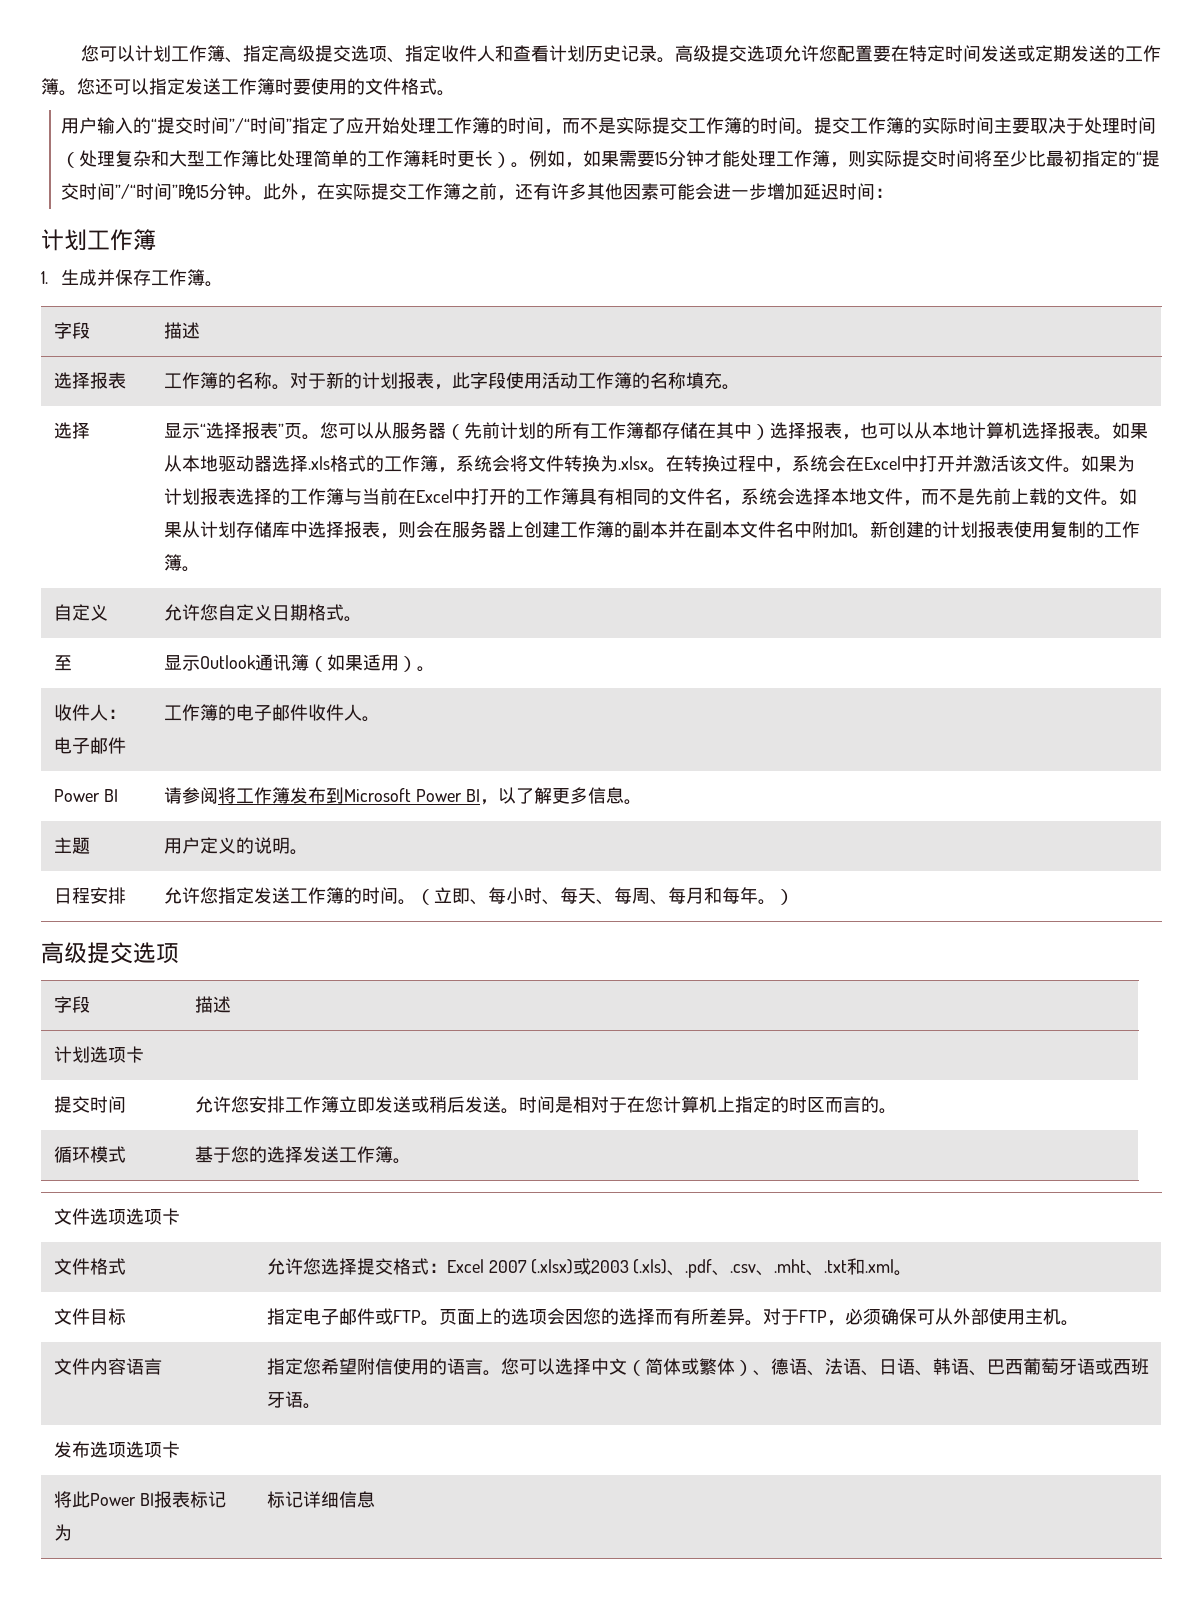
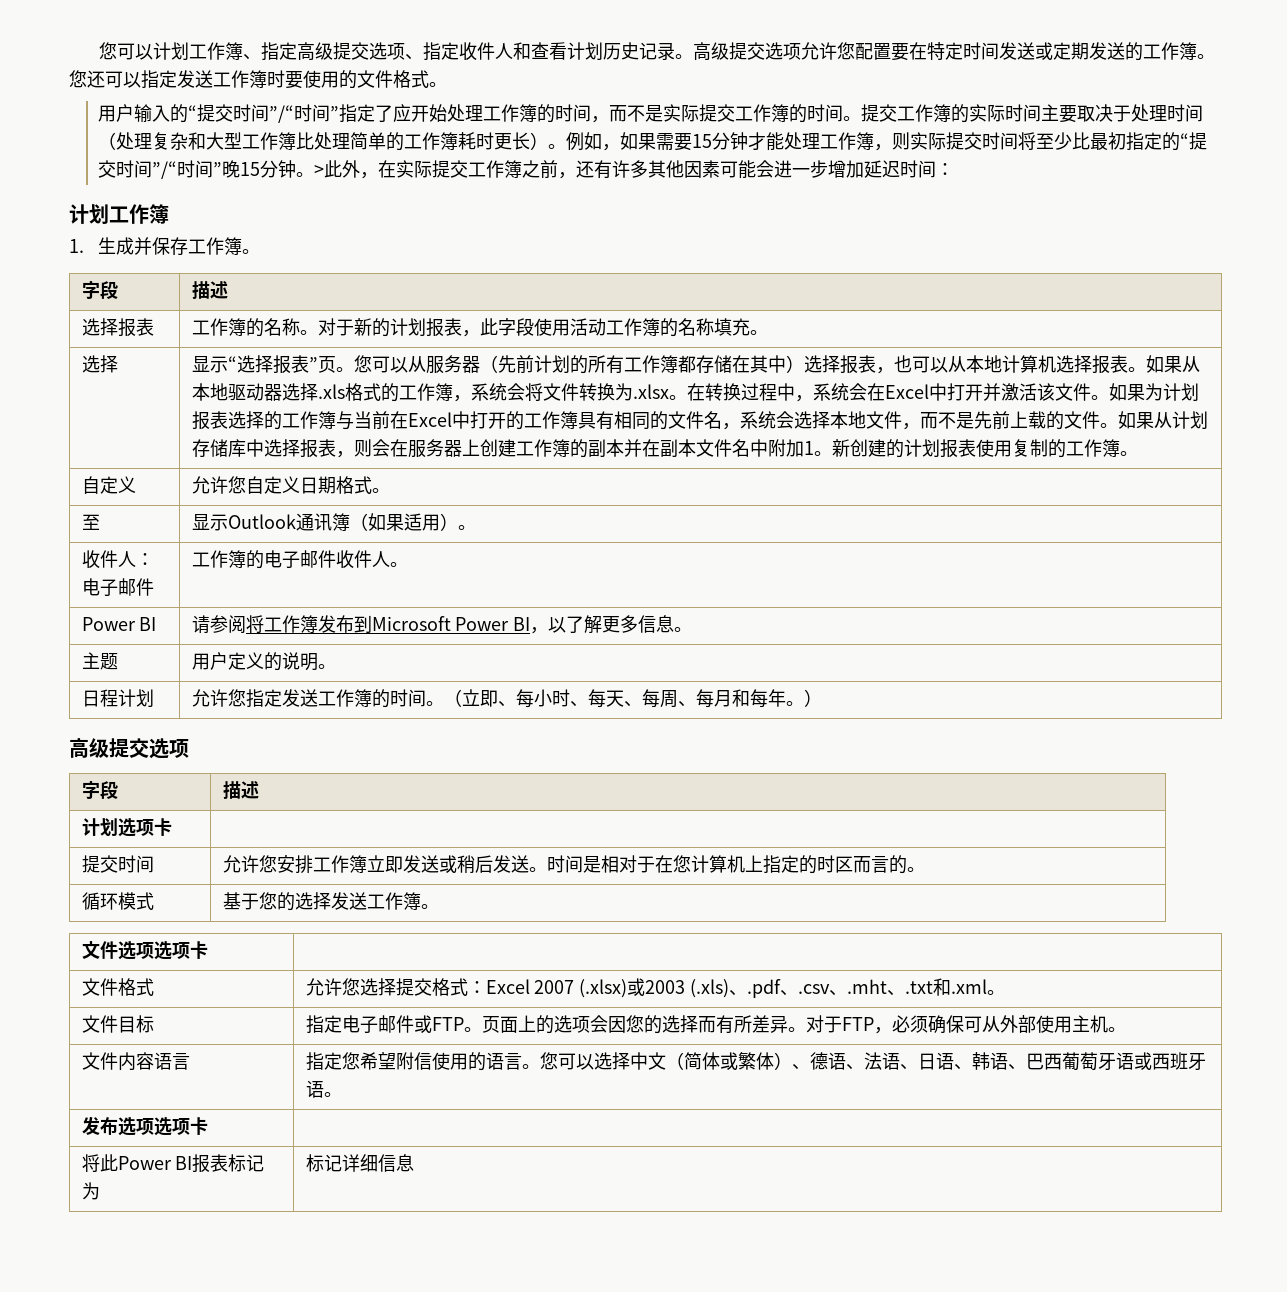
- 此外，在实际提交工作簿之前，还有许多其他因素可能会进一步增加延迟时间：
+ >此外，在实际提交工作簿之前，还有许多其他因素可能会进一步增加延迟时间：
- 日程安排 | 允许您指定发送工作簿的时间。（立即、每小时、每天、每周、每月和每年。）
+ 日程计划 | 允许您指定发送工作簿的时间。（立即、每小时、每天、每周、每月和每年。）

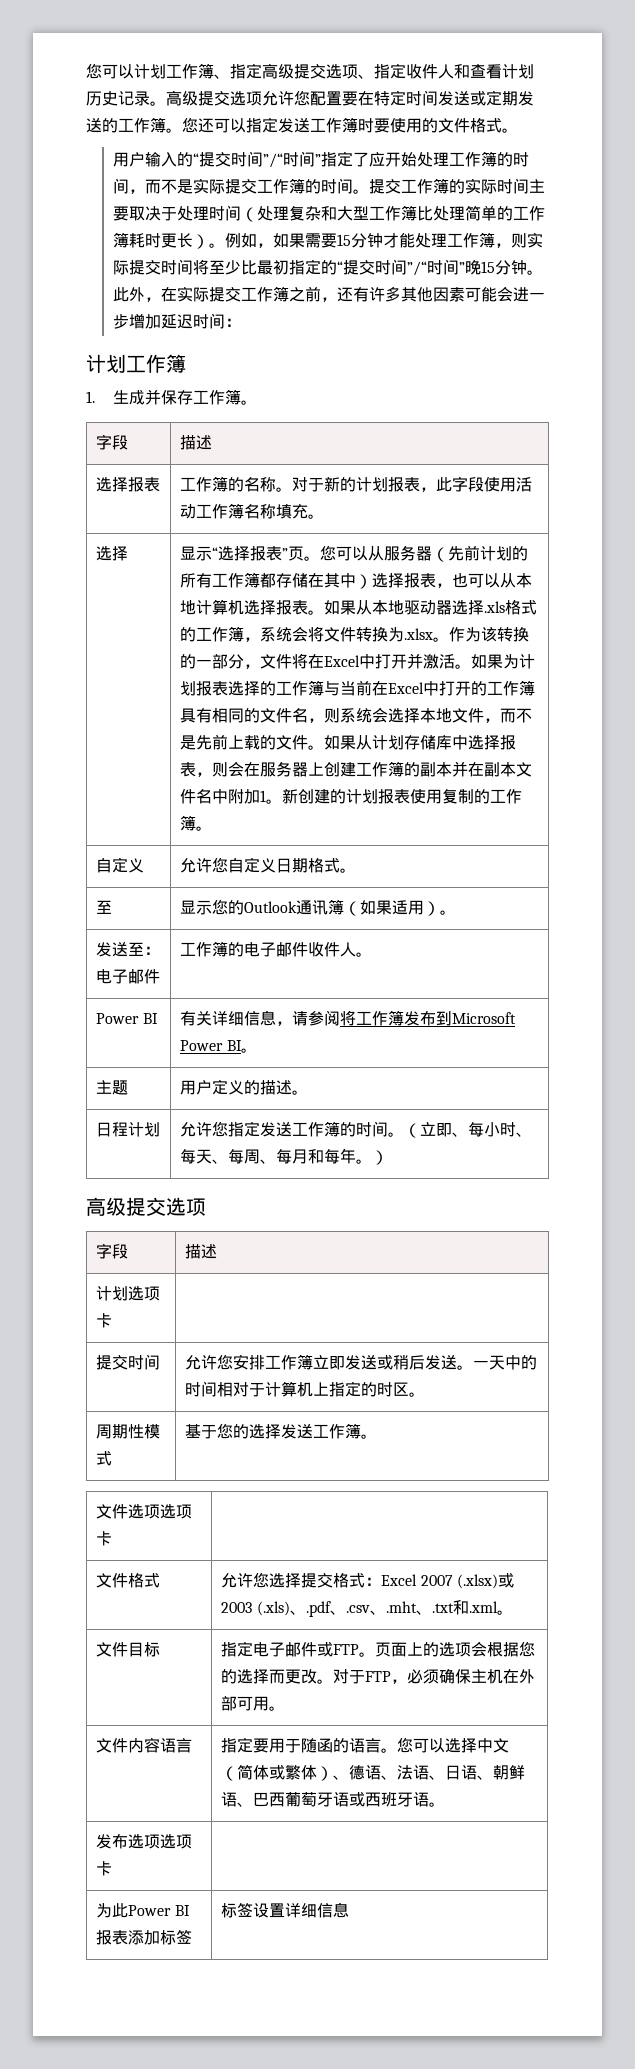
- >此外，在实际提交工作簿之前，还有许多其他因素可能会进一步增加延迟时间：
+ 此外，在实际提交工作簿之前，还有许多其他因素可能会进一步增加延迟时间：
- 选择报表 | 工作簿的名称。对于新的计划报表，此字段使用活动工作簿的名称填充。
+ 选择报表 | 工作簿的名称。对于新的计划报表，此字段使用活动工作簿名称填充。
- 在转换过程中，系统会在Excel中打开并激活该文件。
+ 作为该转换的一部分，文件将在Excel中打开并激活。
- 如果为计划报表选择的工作簿与当前在Excel中打开的工作簿具有相同的文件名，系统会选择本地文件，而不是先前上载的文件。
+ 如果为计划报表选择的工作簿与当前在Excel中打开的工作簿具有相同的文件名，则系统会选择本地文件，而不是先前上载的文件。
- 至 | 显示Outlook通讯簿（如果适用）。
+ 至 | 显示您的Outlook通讯簿（如果适用）。
- 收件人：电子邮件 | 工作簿的电子邮件收件人。
+ 发送至：电子邮件 | 工作簿的电子邮件收件人。
- Power BI | 请参阅将工作簿发布到Microsoft Power BI，以了解更多信息。
+ Power BI | 有关详细信息，请参阅将工作簿发布到Microsoft Power BI。
- 主题 | 用户定义的说明。
+ 主题 | 用户定义的描述。
- 提交时间 | 允许您安排工作簿立即发送或稍后发送。时间是相对于在您计算机上指定的时区而言的。
- 循环模式 | 基于您的选择发送工作簿。
+ 提交时间 | 允许您安排工作簿立即发送或稍后发送。一天中的时间相对于计算机上指定的时区。
+ 周期性模式 | 基于您的选择发送工作簿。
- 文件目标 | 指定电子邮件或FTP。页面上的选项会因您的选择而有所差异。对于FTP，必须确保可从外部使用主机。
+ 文件目标 | 指定电子邮件或FTP。页面上的选项会根据您的选择而更改。对于FTP，必须确保主机在外部可用。
- 文件内容语言 | 指定您希望附信使用的语言。您可以选择中文（简体或繁体）、德语、法语、日语、韩语、巴西葡萄牙语或西班牙语。
+ 文件内容语言 | 指定要用于随函的语言。您可以选择中文（简体或繁体）、德语、法语、日语、朝鲜语、巴西葡萄牙语或西班牙语。
- 将此Power BI报表标记为 | 标记详细信息
+ 为此Power BI报表添加标签 | 标签设置详细信息

